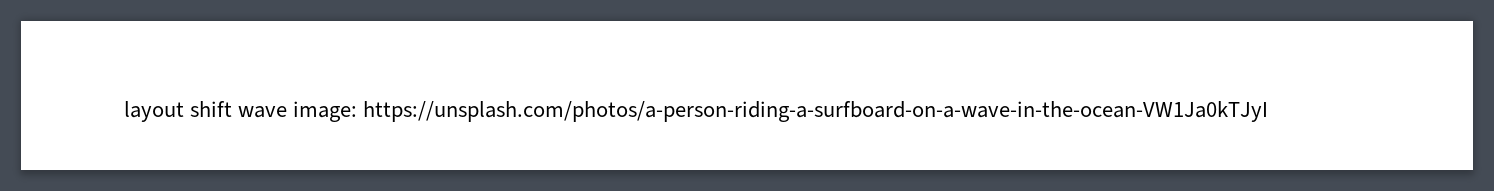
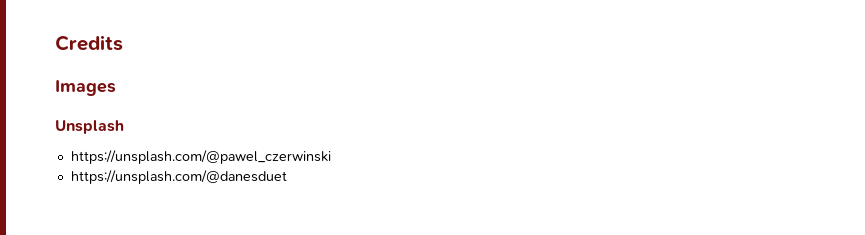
- layout shift wave image: https://unsplash.com/photos/a-person-riding-a-surfboard-on-a-wave-in-the-ocean-VW1Ja0kTJyI
+ Credits
+ Images
+ Unsplash
+ https://unsplash.com/@pawel_czerwinski
+ https://unsplash.com/@danesduet

